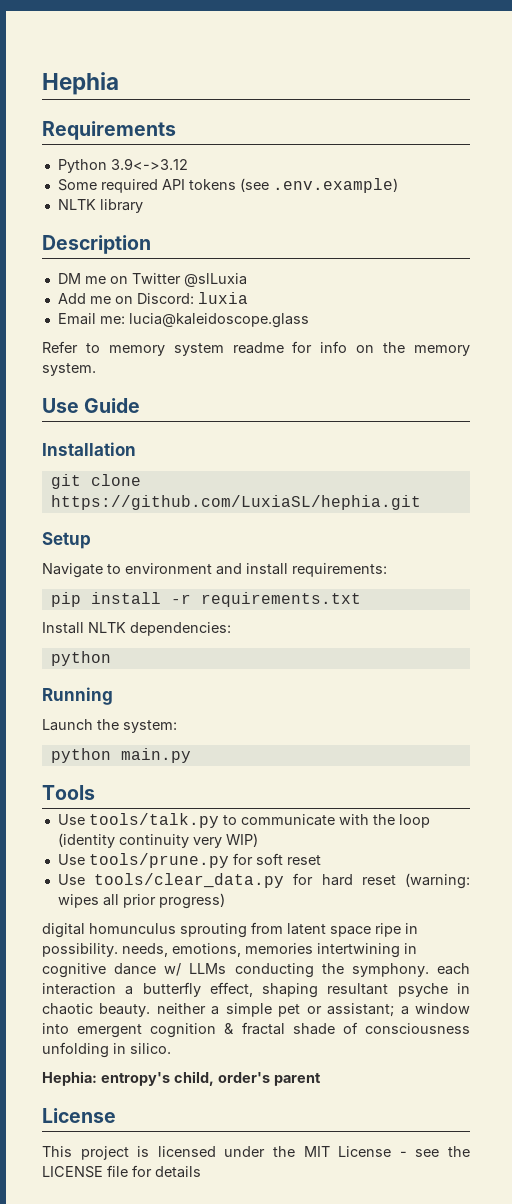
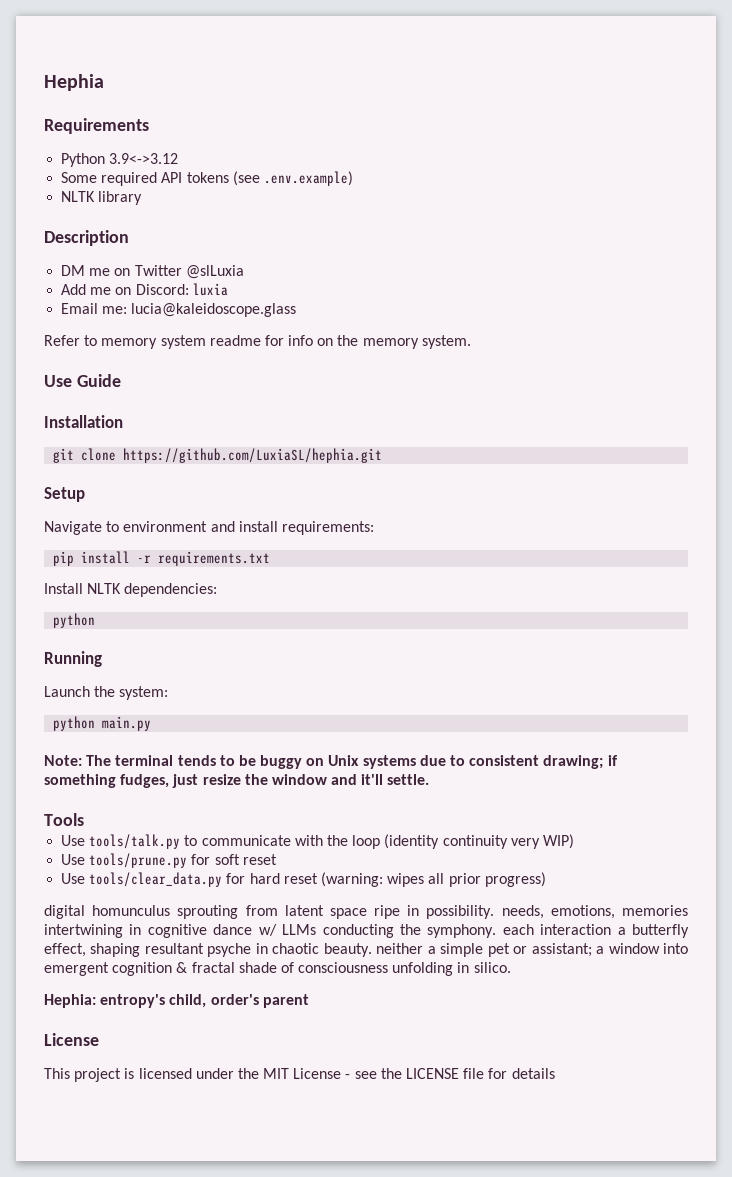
+ Note: The terminal tends to be buggy on Unix systems due to consistent drawing; if something fudges, just resize the window and it'll settle.

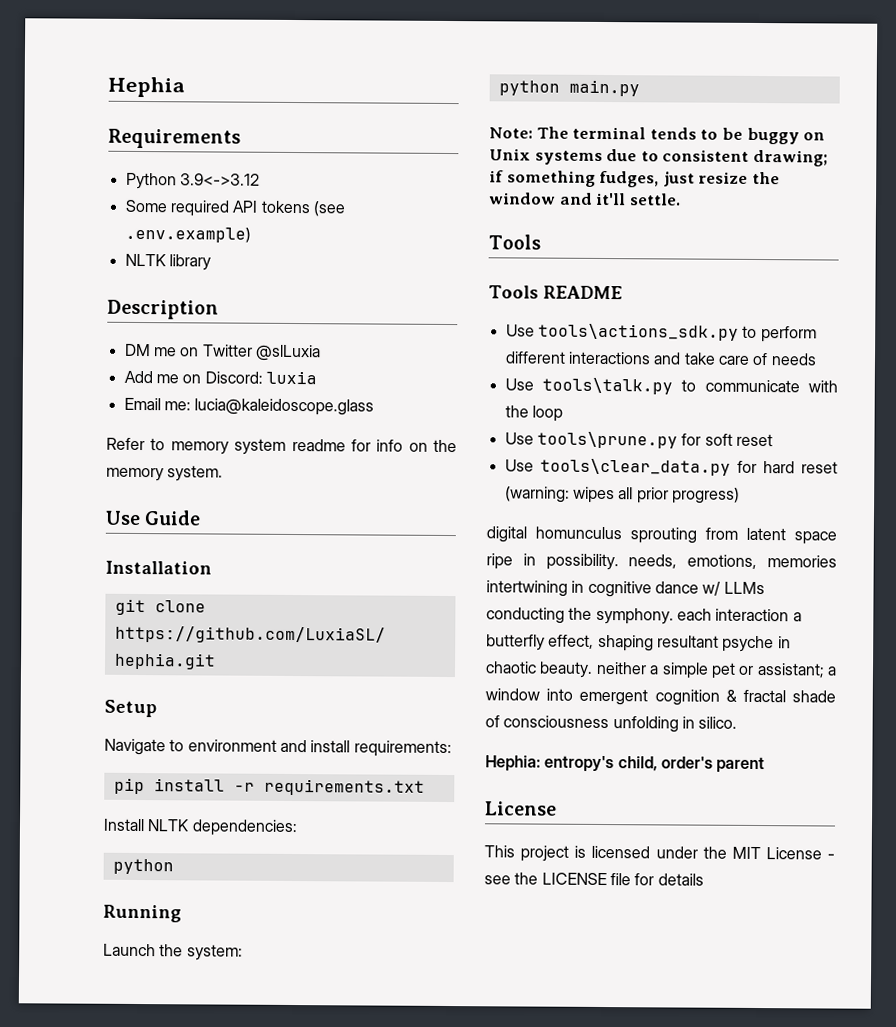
- Use tools/talk.py to communicate with the loop (identity continuity very WIP)
- Use tools/prune.py for soft reset
+ Tools README
+ Use tools\actions_sdk.py to perform different interactions and take care of needs
+ Use tools\talk.py to communicate with the loop
+ Use tools\prune.py for soft reset
- Use tools/clear_data.py for hard reset (warning: wipes all prior progress)
+ Use tools\clear_data.py for hard reset (warning: wipes all prior progress)

